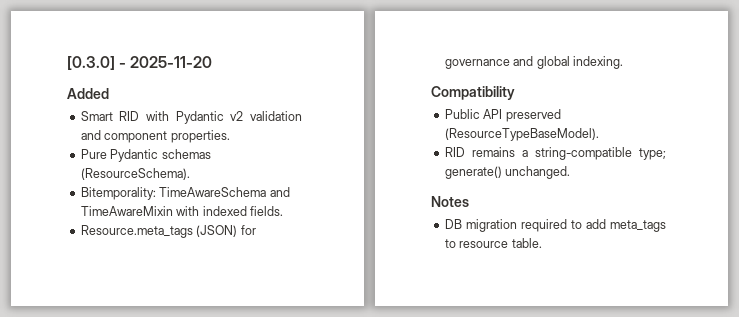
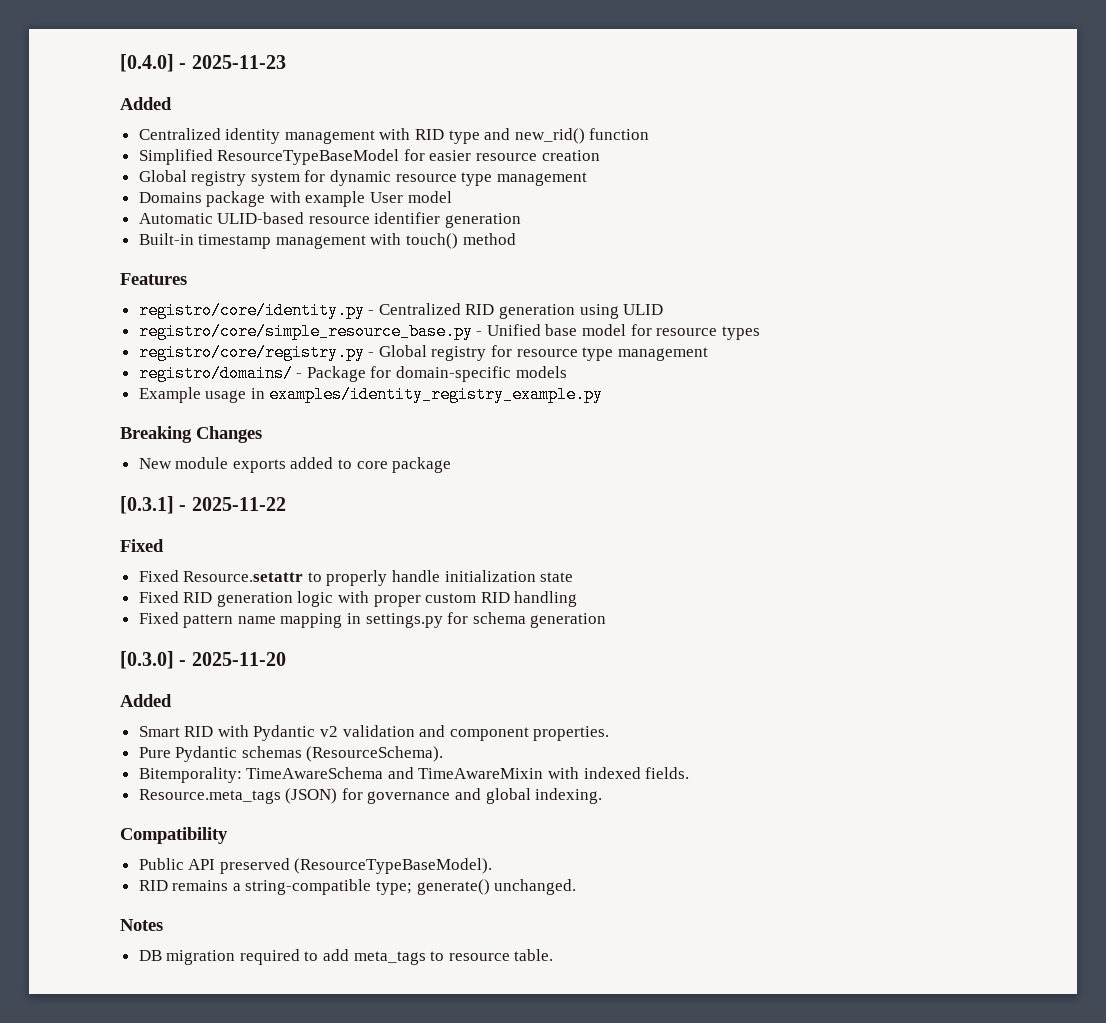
+ [0.4.0] - 2025-11-23
+ Added
+ Centralized identity management with RID type and new_rid() function
+ Simplified ResourceTypeBaseModel for easier resource creation
+ Global registry system for dynamic resource type management
+ Domains package with example User model
+ Automatic ULID-based resource identifier generation
+ Built-in timestamp management with touch() method
+ Features
+ registro/core/identity.py - Centralized RID generation using ULID
+ registro/core/simple_resource_base.py - Unified base model for resource types
+ registro/core/registry.py - Global registry for resource type management
+ registro/domains/ - Package for domain-specific models
+ Example usage in examples/identity_registry_example.py
+ Breaking Changes
+ New module exports added to core package
+ [0.3.1] - 2025-11-22
+ Fixed
+ Fixed Resource.setattr to properly handle initialization state
+ Fixed RID generation logic with proper custom RID handling
+ Fixed pattern name mapping in settings.py for schema generation

